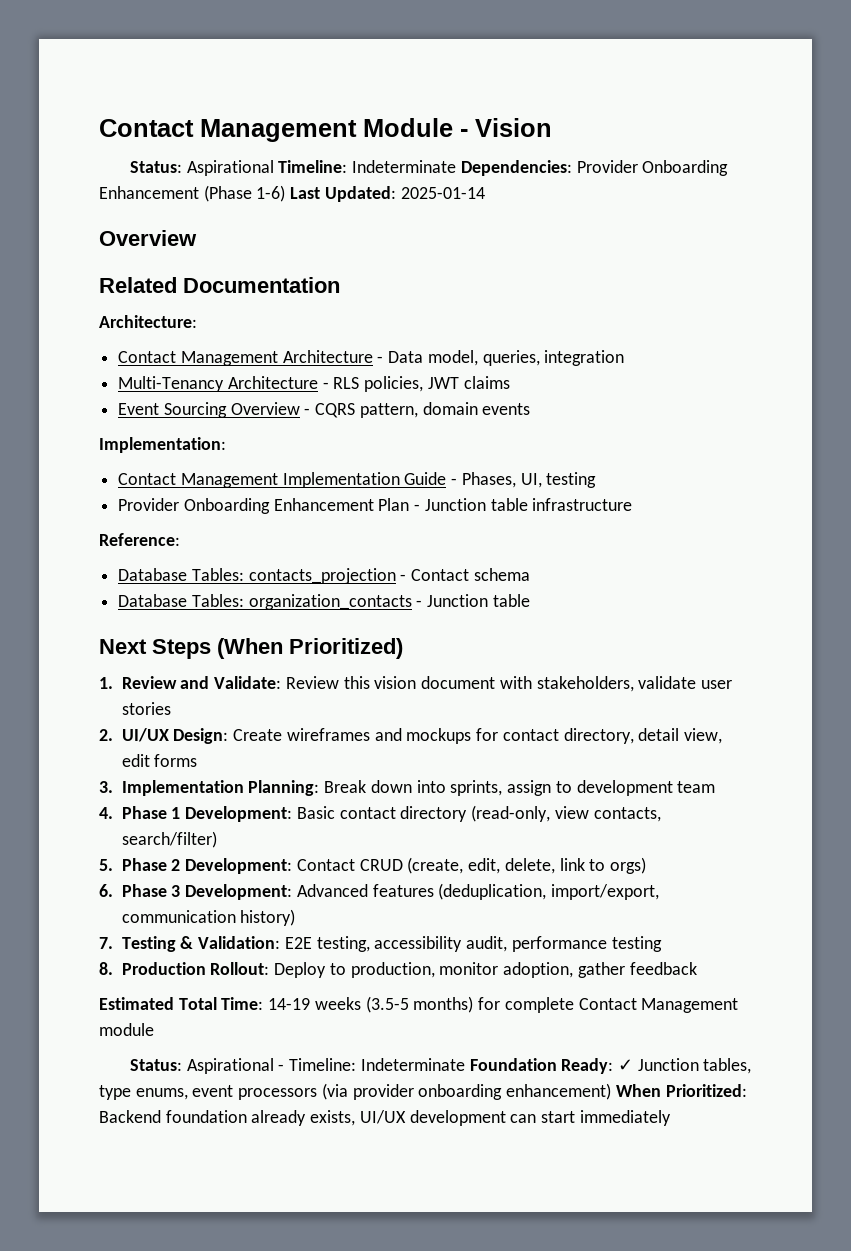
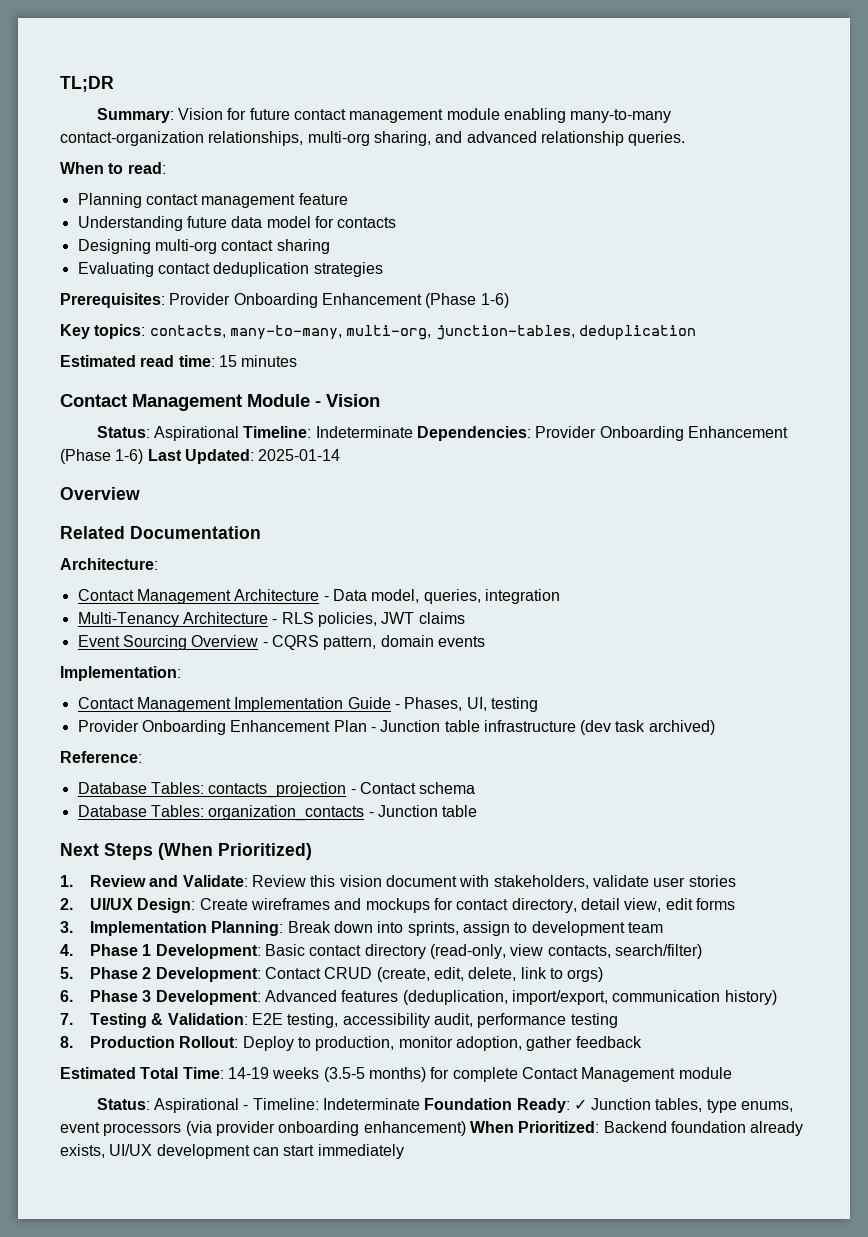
+ TL;DR
+ Summary: Vision for future contact management module enabling many-to-many contact-organization relationships, multi-org sharing, and advanced relationship queries.
+ When to read:
+ Planning contact management feature
+ Understanding future data model for contacts
+ Designing multi-org contact sharing
+ Evaluating contact deduplication strategies
+ Prerequisites: Provider Onboarding Enhancement (Phase 1-6)
+ Key topics: contacts, many-to-many, multi-org, junction-tables, deduplication
+ Estimated read time: 15 minutes
- Provider Onboarding Enhancement Plan - Junction table infrastructure
+ Provider Onboarding Enhancement Plan - Junction table infrastructure (dev task archived)

